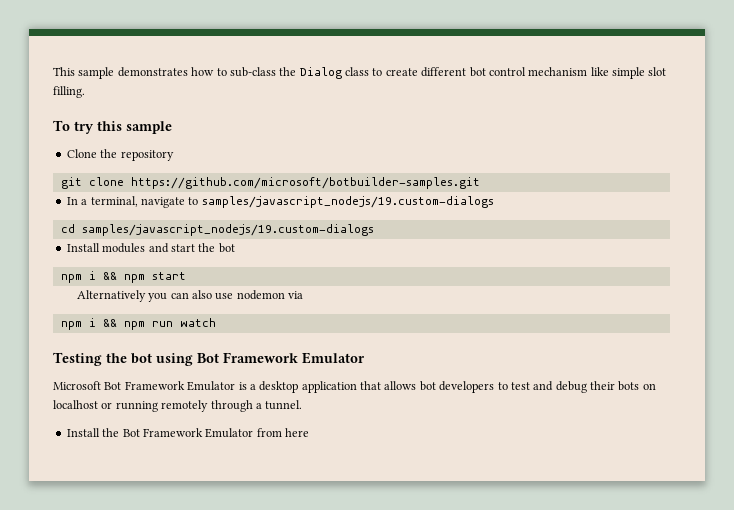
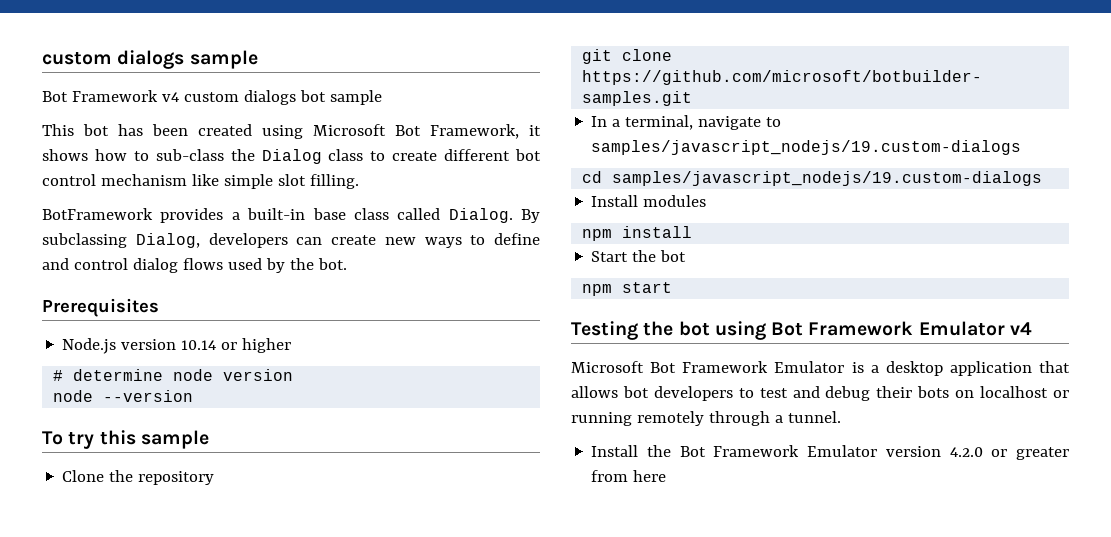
- This sample demonstrates how to sub-class the Dialog class to create different bot control mechanism like simple slot filling.
+ custom dialogs sample
+ Bot Framework v4 custom dialogs bot sample
+ This bot has been created using Microsoft Bot Framework, it shows how to sub-class the Dialog class to create different bot control mechanism like simple slot filling.
+ BotFramework provides a built-in base class called Dialog. By subclassing Dialog, developers can create new ways to define and control dialog flows used by the bot.
+ Prerequisites
+ Node.js version 10.14 or higher
+ # determine node version
+ node --version
- Install modules and start the bot
+ Install modules
+ npm install
+ Start the bot
- npm i && npm start
- Alternatively you can also use nodemon via
- npm i && npm run watch
+ npm start
- Testing the bot using Bot Framework Emulator
+ Testing the bot using Bot Framework Emulator v4
- Install the Bot Framework Emulator from here
+ Install the Bot Framework Emulator version 4.2.0 or greater from here

